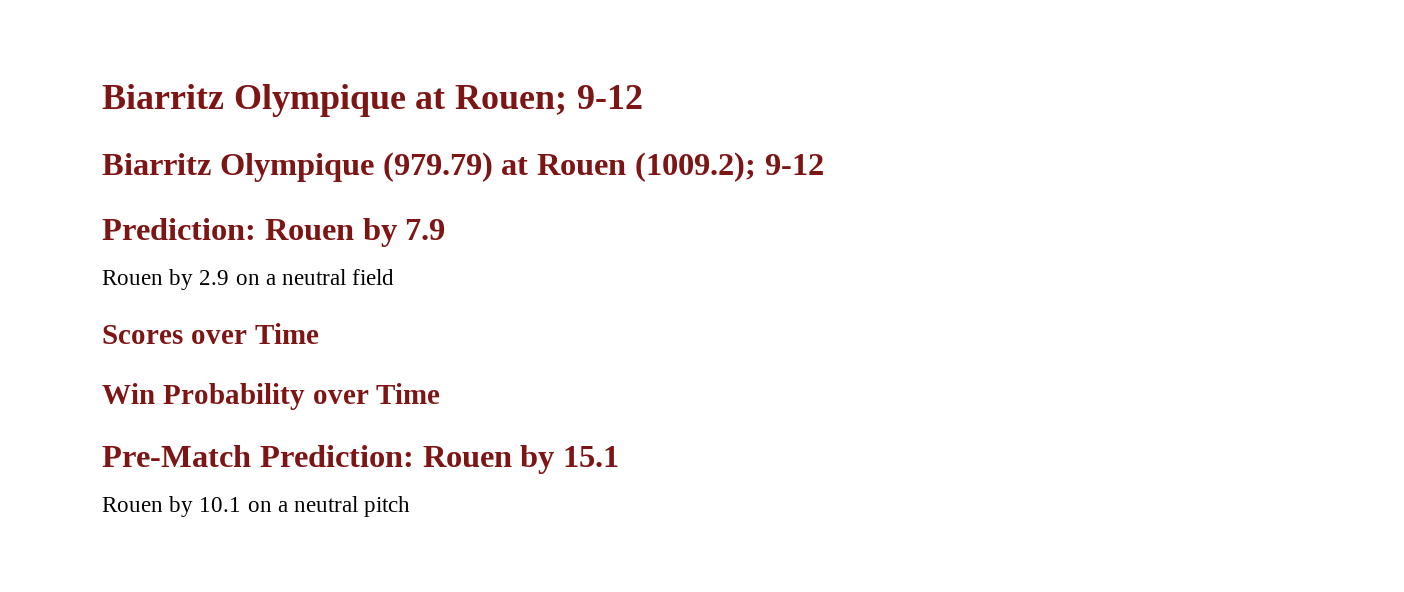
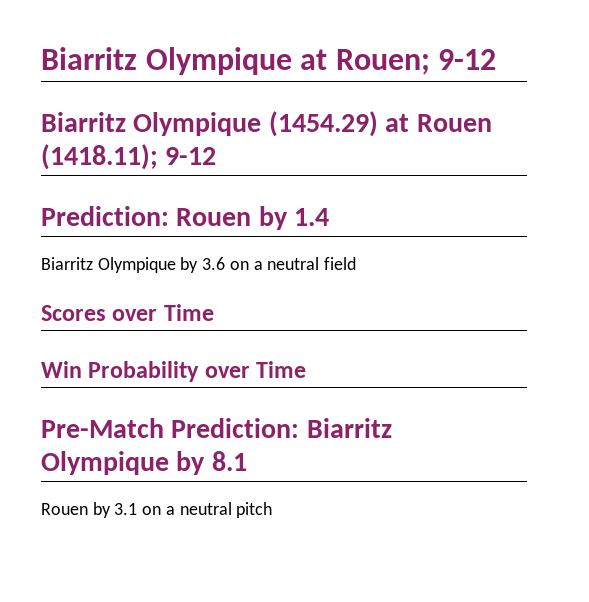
- Biarritz Olympique (979.79) at Rouen (1009.2); 9-12
+ Biarritz Olympique (1454.29) at Rouen (1418.11); 9-12
- Prediction: Rouen by 7.9
- Rouen by 2.9 on a neutral field
+ Prediction: Rouen by 1.4
+ Biarritz Olympique by 3.6 on a neutral field
- Pre-Match Prediction: Rouen by 15.1
- Rouen by 10.1 on a neutral pitch
+ Pre-Match Prediction: Biarritz Olympique by 8.1
+ Rouen by 3.1 on a neutral pitch

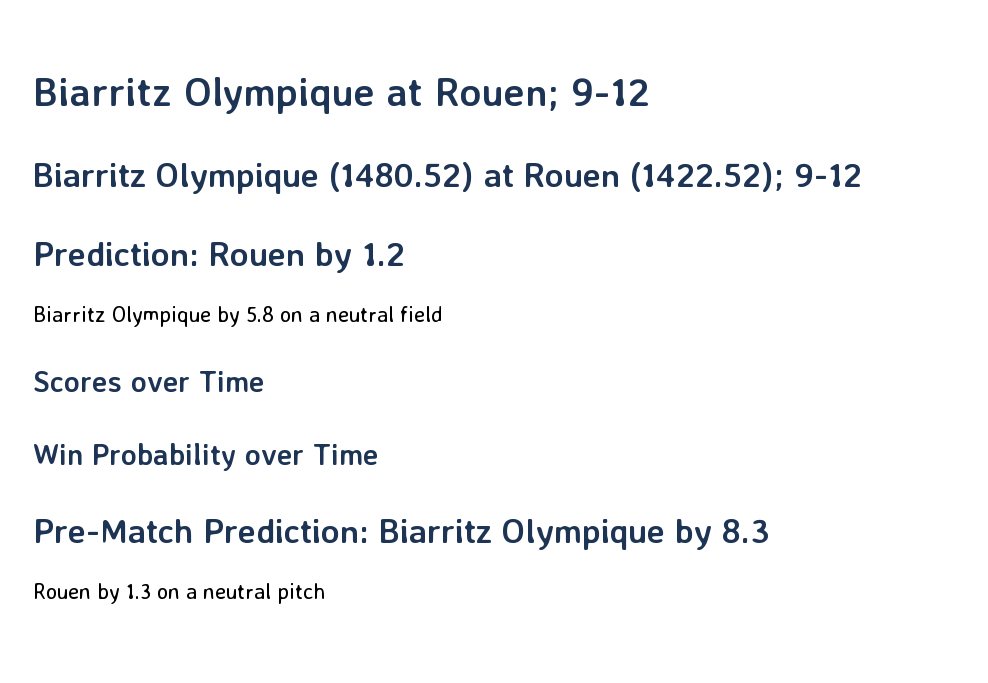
- Biarritz Olympique (1454.29) at Rouen (1418.11); 9-12
+ Biarritz Olympique (1480.52) at Rouen (1422.52); 9-12
- Prediction: Rouen by 1.4
- Biarritz Olympique by 3.6 on a neutral field
+ Prediction: Rouen by 1.2
+ Biarritz Olympique by 5.8 on a neutral field
- Pre-Match Prediction: Biarritz Olympique by 8.1
- Rouen by 3.1 on a neutral pitch
+ Pre-Match Prediction: Biarritz Olympique by 8.3
+ Rouen by 1.3 on a neutral pitch

